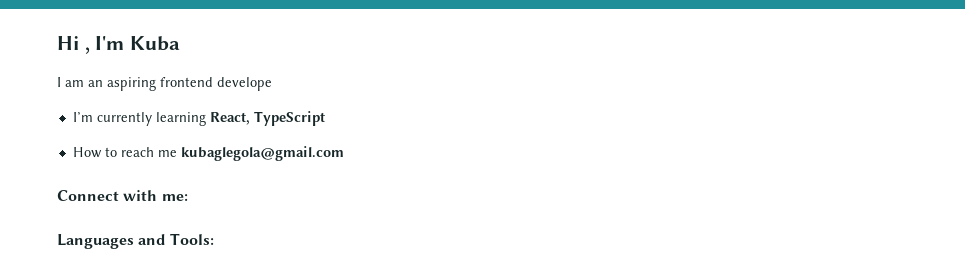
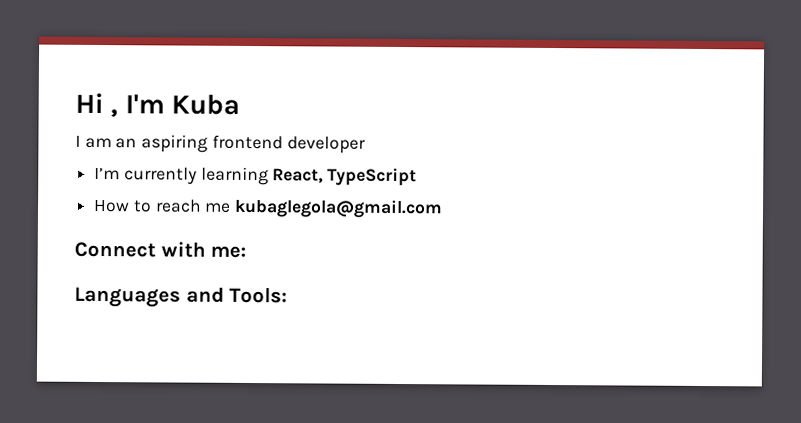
- I am an aspiring frontend develope
+ I am an aspiring frontend developer

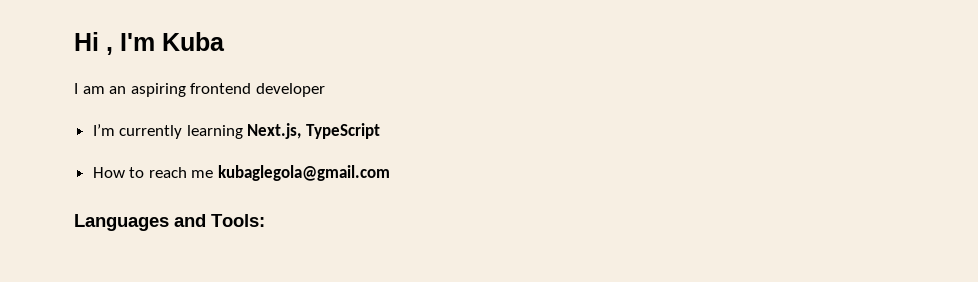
- I’m currently learning React, TypeScript
+ I’m currently learning Next.js, TypeScript
- Connect with me:

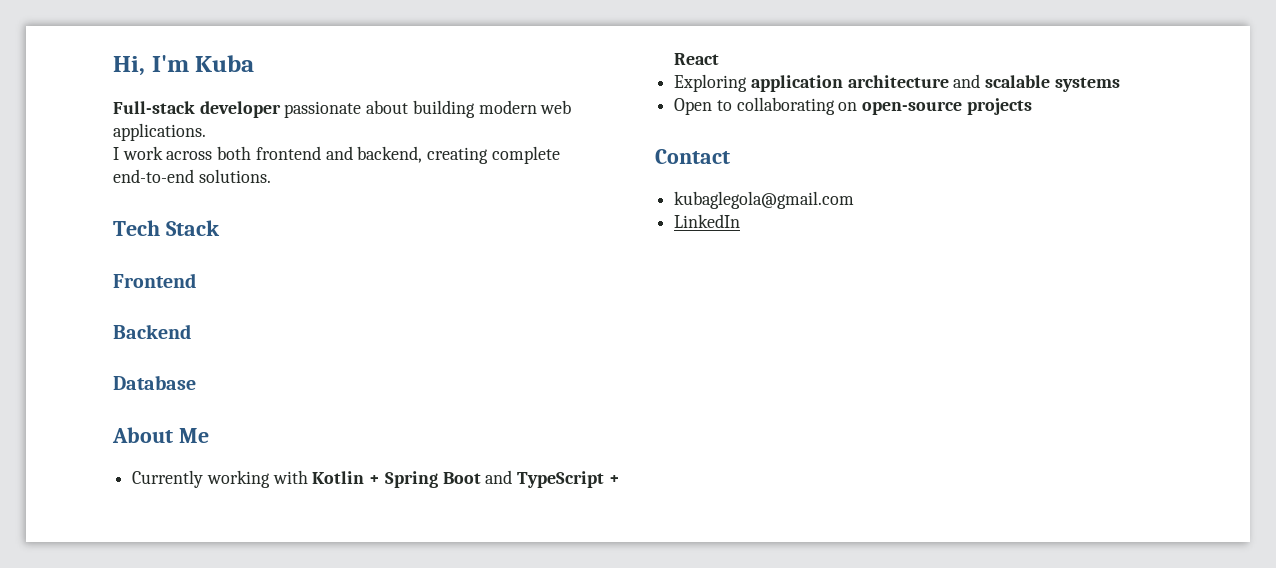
- Hi , I'm Kuba
+ Hi, I'm Kuba
- I am an aspiring frontend developer
- I’m currently learning Next.js, TypeScript
- How to reach me kubaglegola@gmail.com
- Languages and Tools:
+ Full-stack developer passionate about building modern web applications.
+ I work across both frontend and backend, creating complete end-to-end solutions.
+ Tech Stack
+ Frontend
+ Backend
+ Database
+ About Me
+ Currently working with Kotlin + Spring Boot and TypeScript + React
+ Exploring application architecture and scalable systems
+ Open to collaborating on open-source projects
+ Contact
+ kubaglegola@gmail.com
+ LinkedIn

